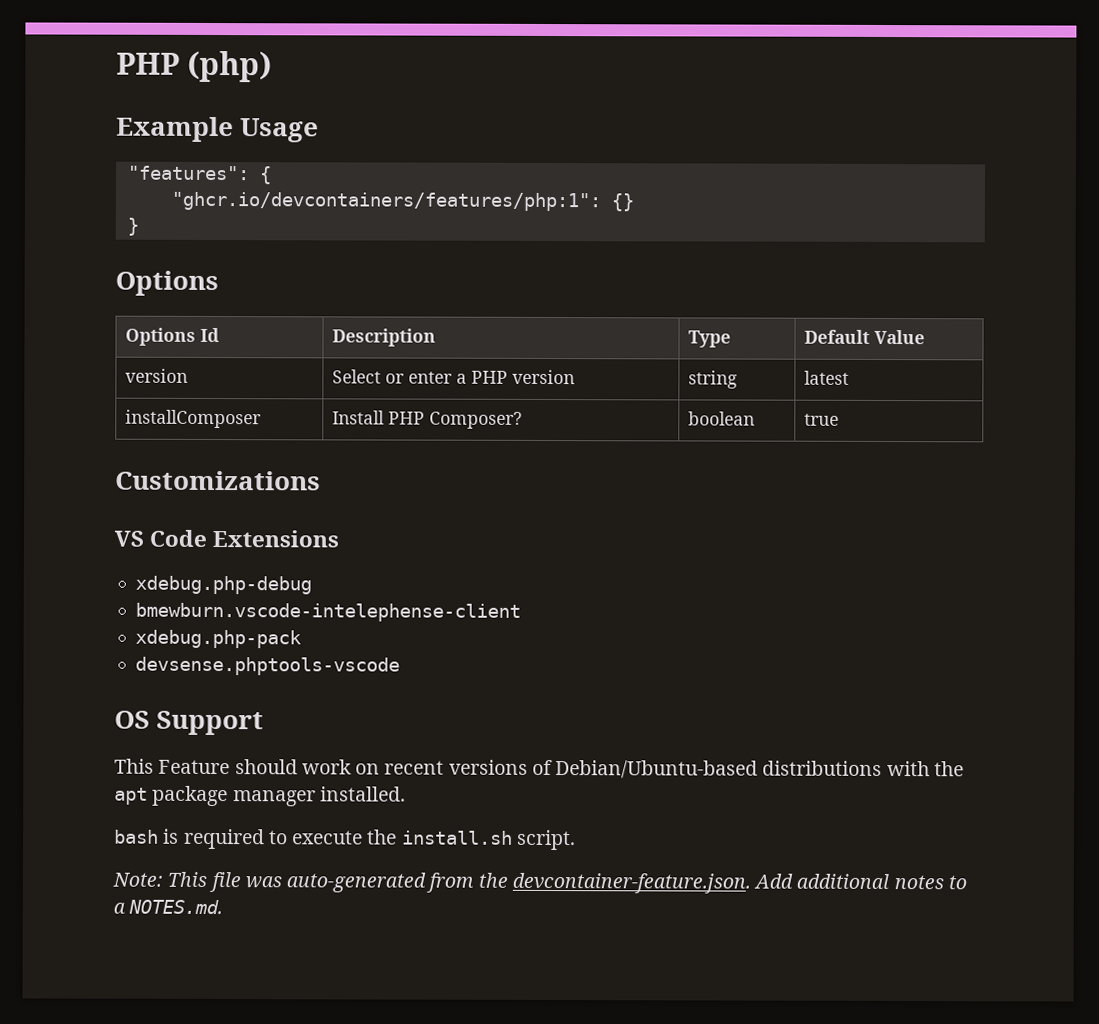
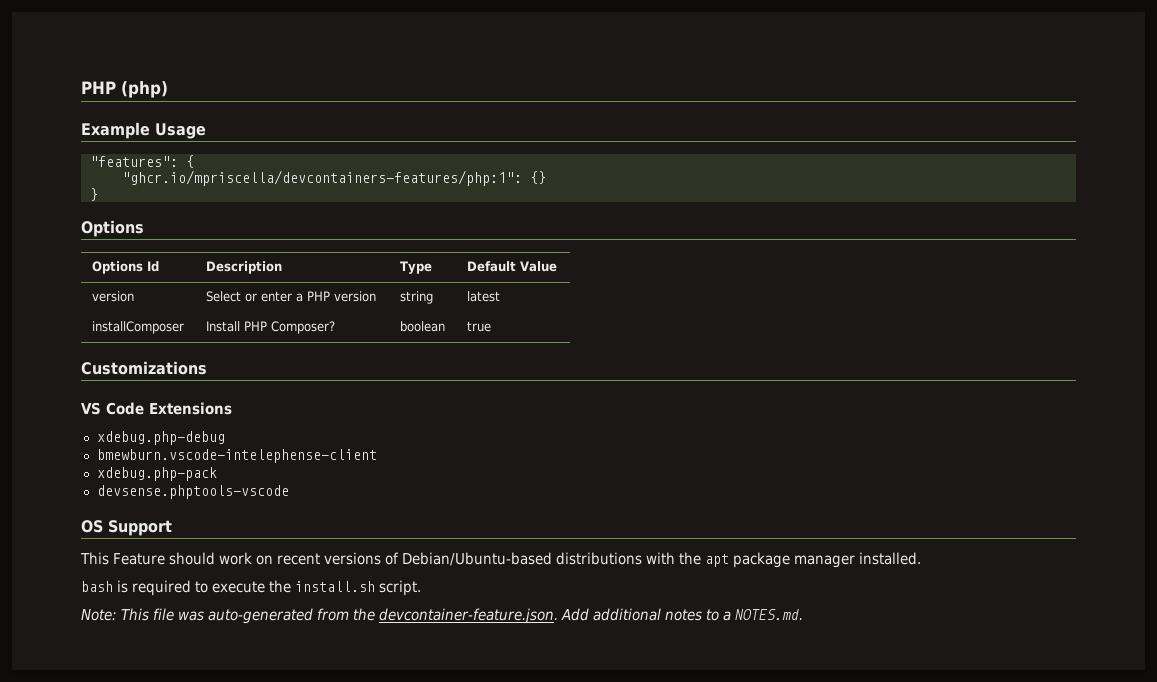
- "ghcr.io/devcontainers/features/php:1": {}
+ "ghcr.io/mpriscella/devcontainers-features/php:1": {}

